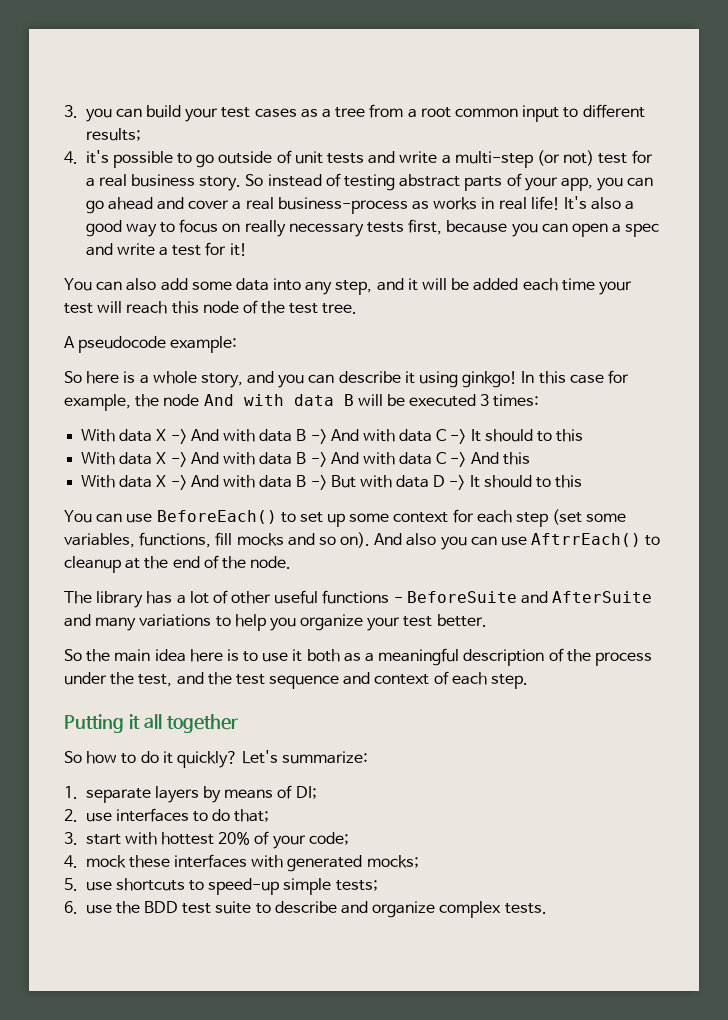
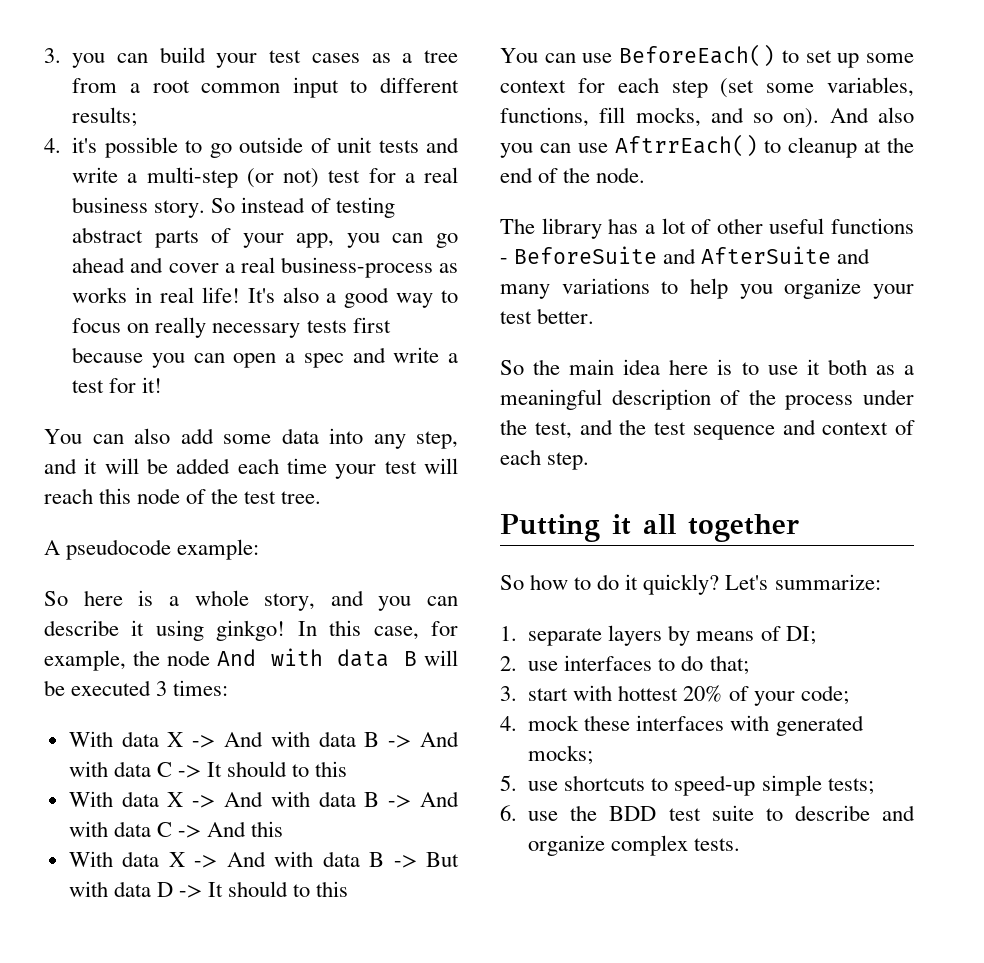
- It's also a good way to focus on really necessary tests first, because you can open a spec and write a test for it!
+ It's also a good way to focus on really necessary tests first because you can open a spec and write a test for it!
- In this case for example, the node And with data B will be executed 3 times:
+ In this case, for example, the node And with data B will be executed 3 times:
- You can use BeforeEach() to set up some context for each step (set some variables, functions, fill mocks and so on).
+ You can use BeforeEach() to set up some context for each step (set some variables, functions, fill mocks, and so on).

